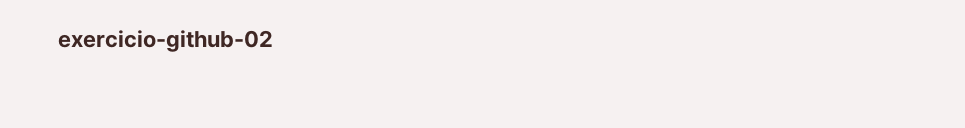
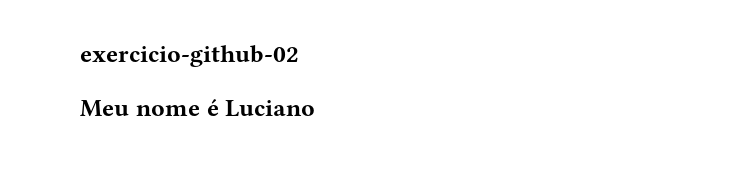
+ Meu nome é Luciano

